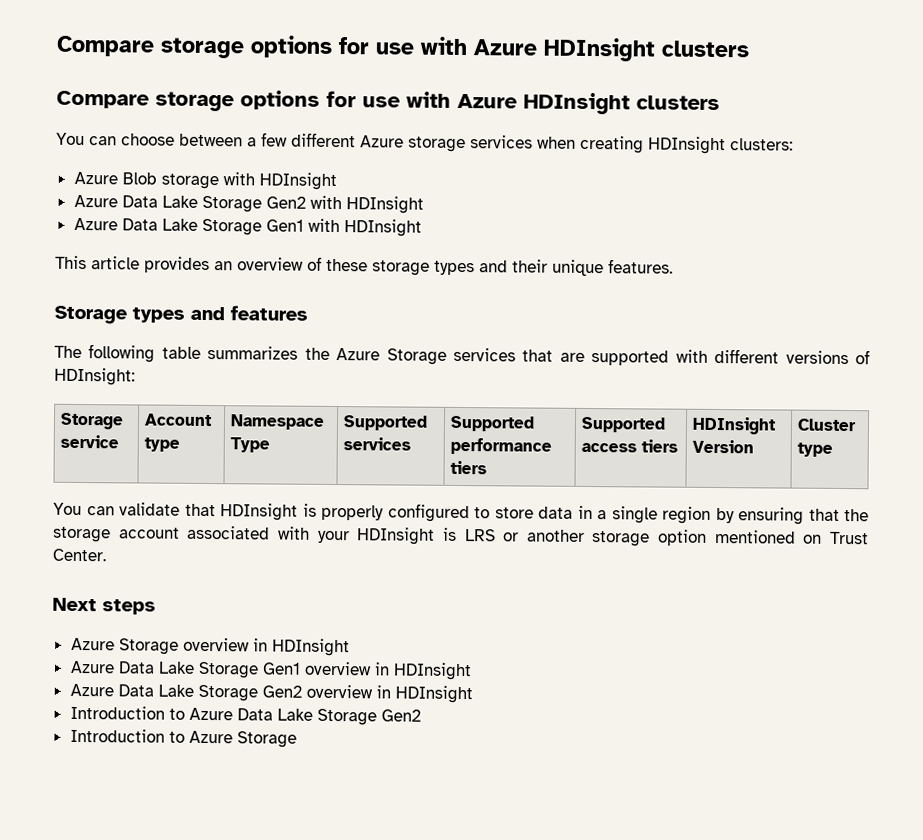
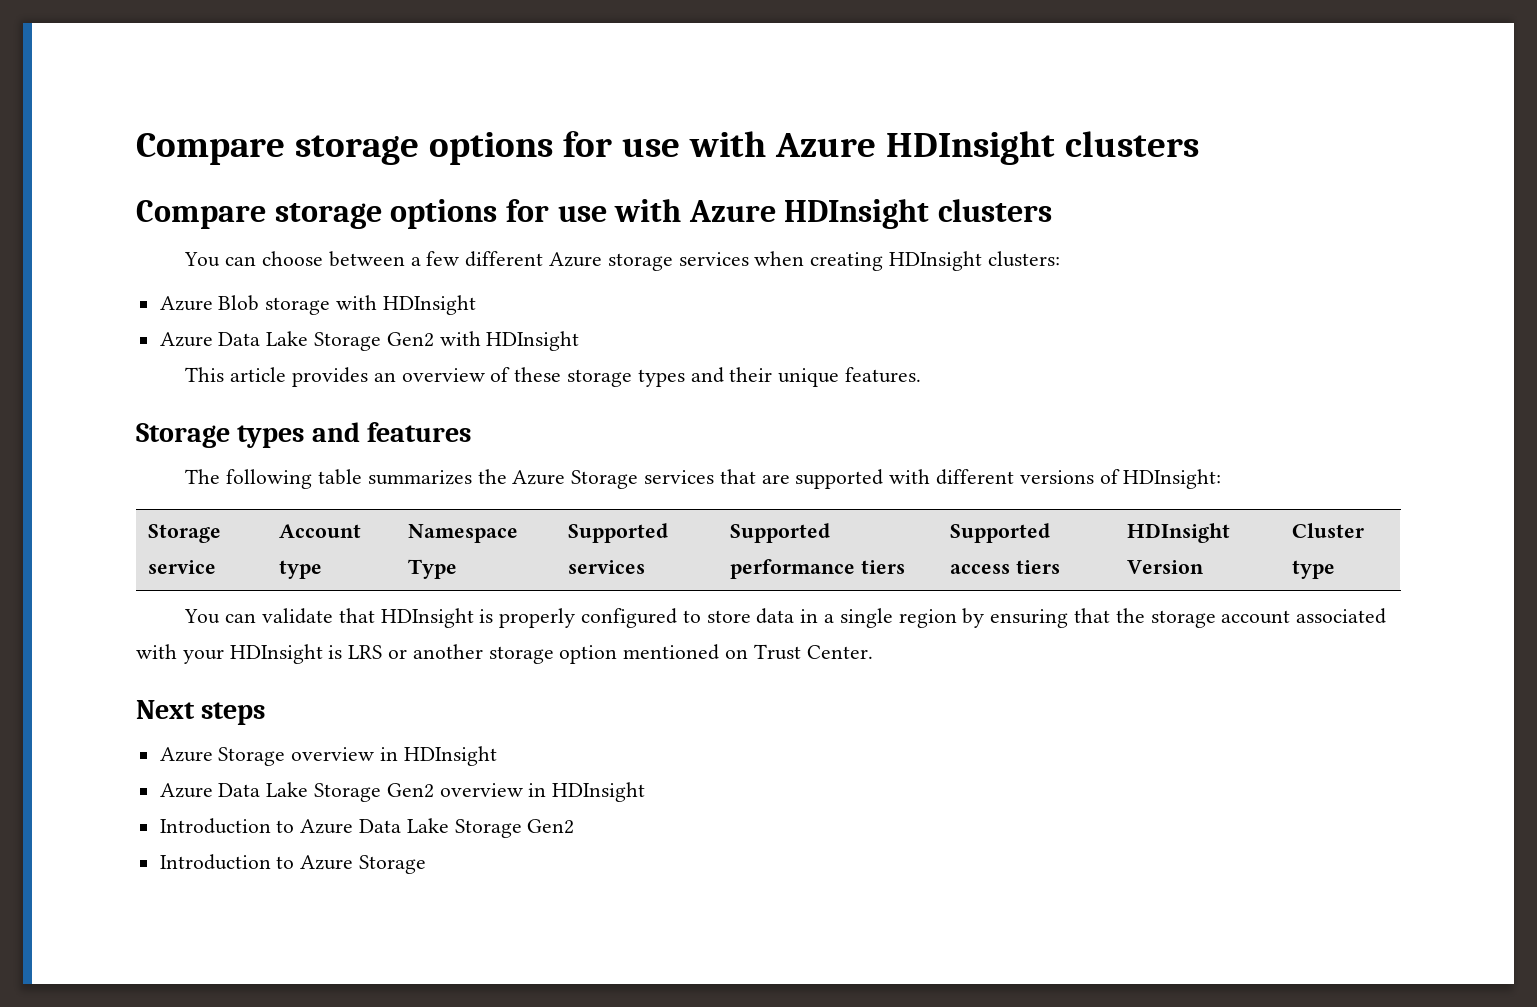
- Azure Data Lake Storage Gen1 with HDInsight
- Azure Data Lake Storage Gen1 overview in HDInsight

